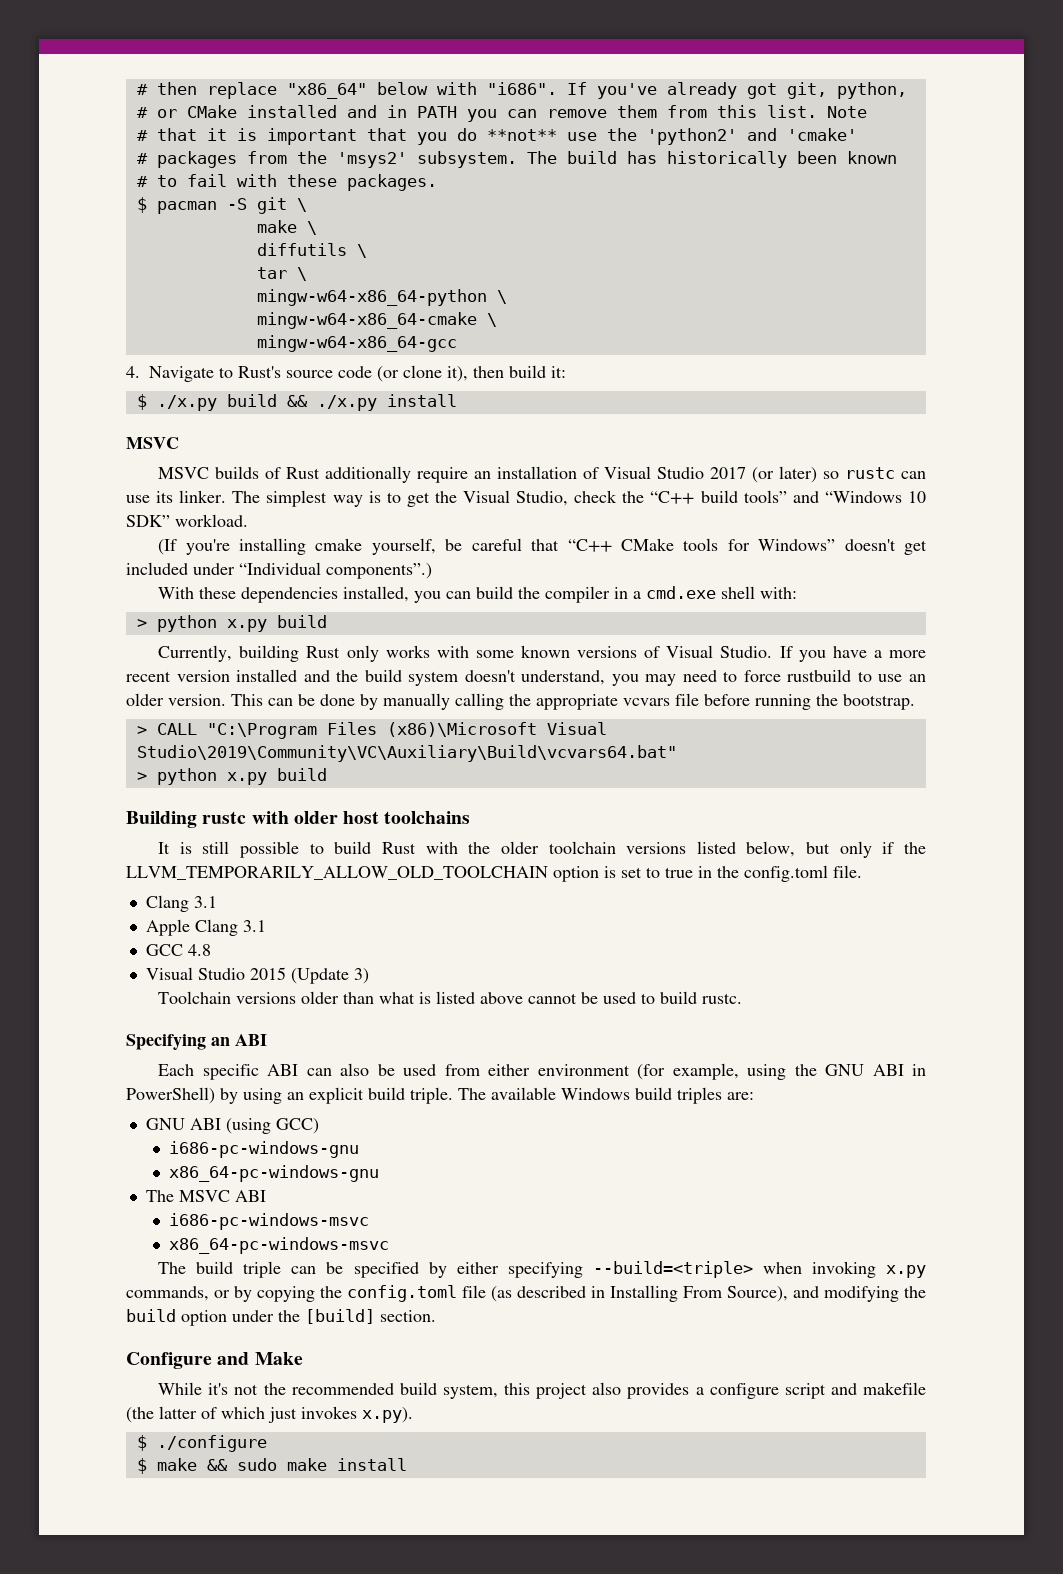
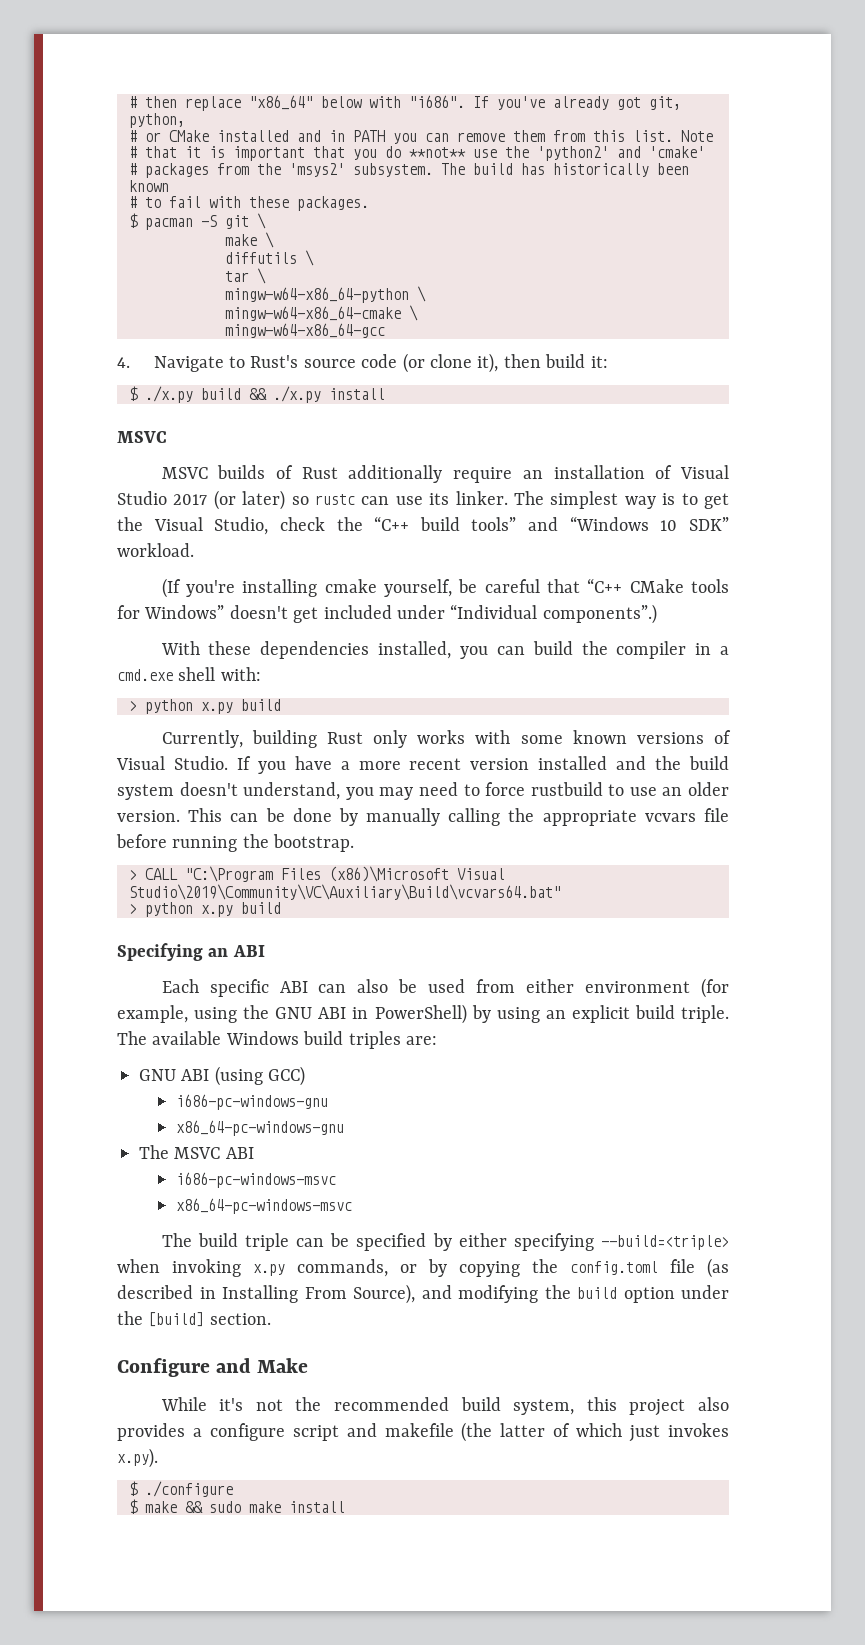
- Building rustc with older host toolchains
- It is still possible to build Rust with the older toolchain versions listed below, but only if the LLVM_TEMPORARILY_ALLOW_OLD_TOOLCHAIN option is set to true in the config.toml file.
- Clang 3.1
- Apple Clang 3.1
- GCC 4.8
- Visual Studio 2015 (Update 3)
- Toolchain versions older than what is listed above cannot be used to build rustc.

